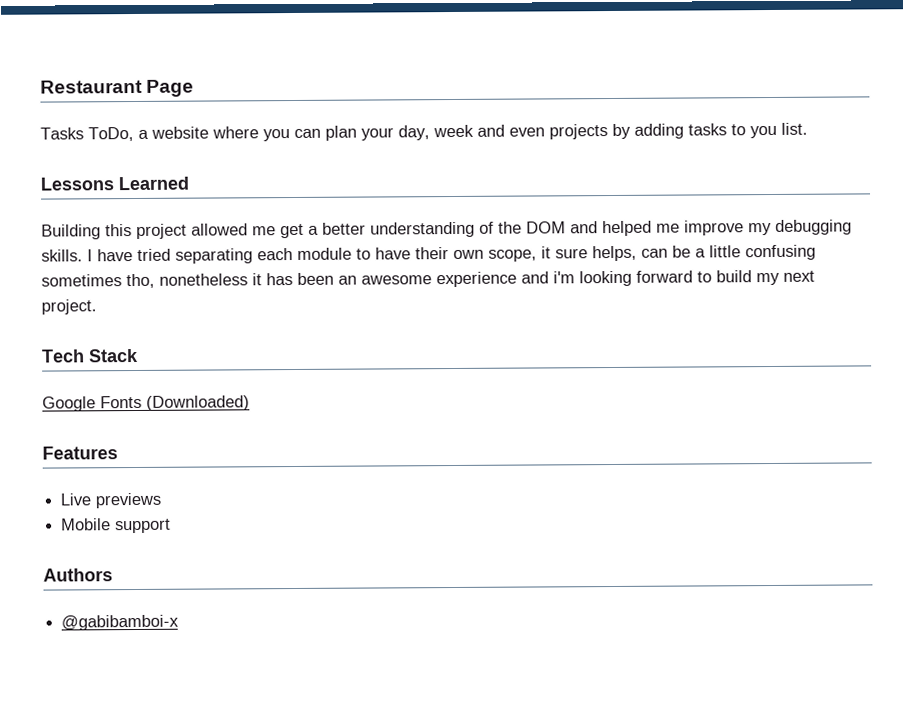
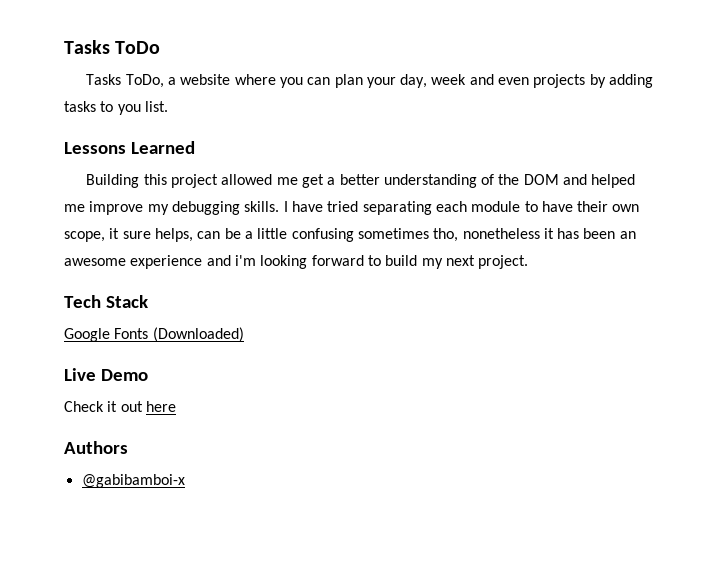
- Restaurant Page
+ Tasks ToDo
- Features
- Live previews
- Mobile support
+ Live Demo
+ Check it out here

